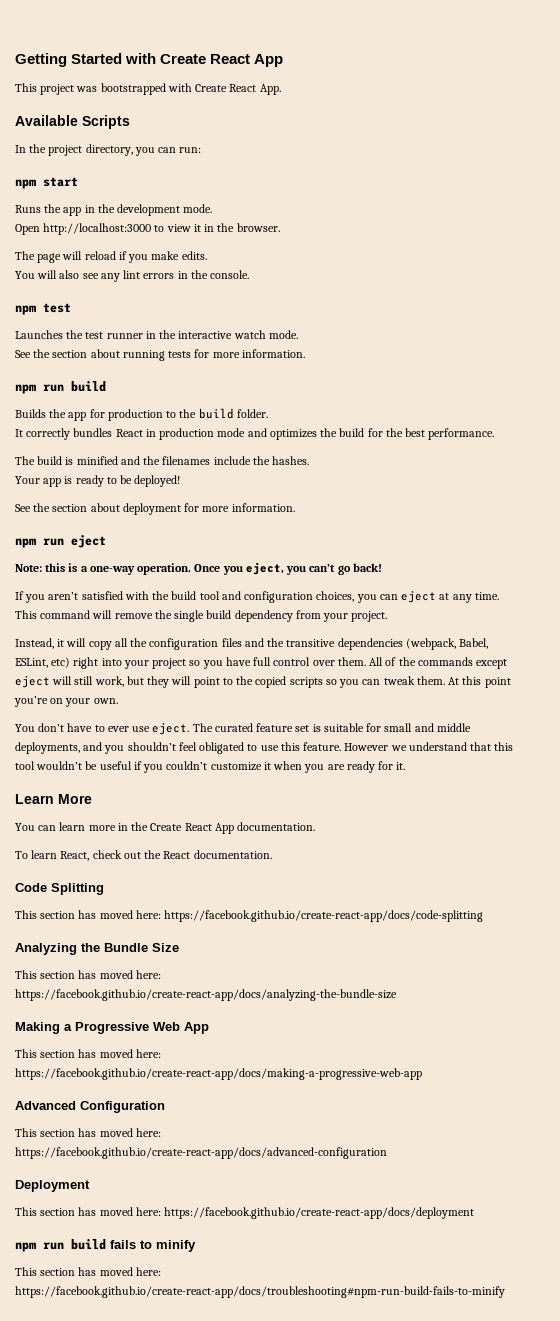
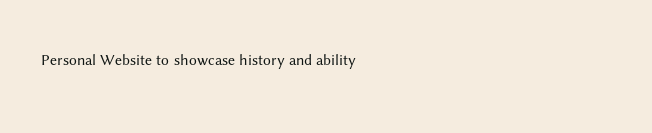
- Getting Started with Create React App
- This project was bootstrapped with Create React App.
- Available Scripts
- In the project directory, you can run:
- npm start
- Runs the app in the development mode.
- Open http://localhost:3000 to view it in the browser.
- The page will reload if you make edits.
- You will also see any lint errors in the console.
- npm test
- Launches the test runner in the interactive watch mode.
- See the section about running tests for more information.
- npm run build
- Builds the app for production to the build folder.
- It correctly bundles React in production mode and optimizes the build for the best performance.
- The build is minified and the filenames include the hashes.
- Your app is ready to be deployed!
- See the section about deployment for more information.
- npm run eject
- Note: this is a one-way operation. Once you eject, you can’t go back!
- If you aren’t satisfied with the build tool and configuration choices, you can eject at any time. This command will remove the single build dependency from your project.
- Instead, it will copy all the configuration files and the transitive dependencies (webpack, Babel, ESLint, etc) right into your project so you have full control over them. All of the commands except eject will still work, but they will point to the copied scripts so you can tweak them. At this point you’re on your own.
- You don’t have to ever use eject. The curated feature set is suitable for small and middle deployments, and you shouldn’t feel obligated to use this feature. However we understand that this tool wouldn’t be useful if you couldn’t customize it when you are ready for it.
- Learn More
- You can learn more in the Create React App documentation.
- To learn React, check out the React documentation.
- Code Splitting
- This section has moved here: https://facebook.github.io/create-react-app/docs/code-splitting
- Analyzing the Bundle Size
- This section has moved here: https://facebook.github.io/create-react-app/docs/analyzing-the-bundle-size
- Making a Progressive Web App
- This section has moved here: https://facebook.github.io/create-react-app/docs/making-a-progressive-web-app
- Advanced Configuration
- This section has moved here: https://facebook.github.io/create-react-app/docs/advanced-configuration
- Deployment
- This section has moved here: https://facebook.github.io/create-react-app/docs/deployment
- npm run build fails to minify
- This section has moved here: https://facebook.github.io/create-react-app/docs/troubleshooting#npm-run-build-fails-to-minify
+ Personal Website to showcase history and ability

